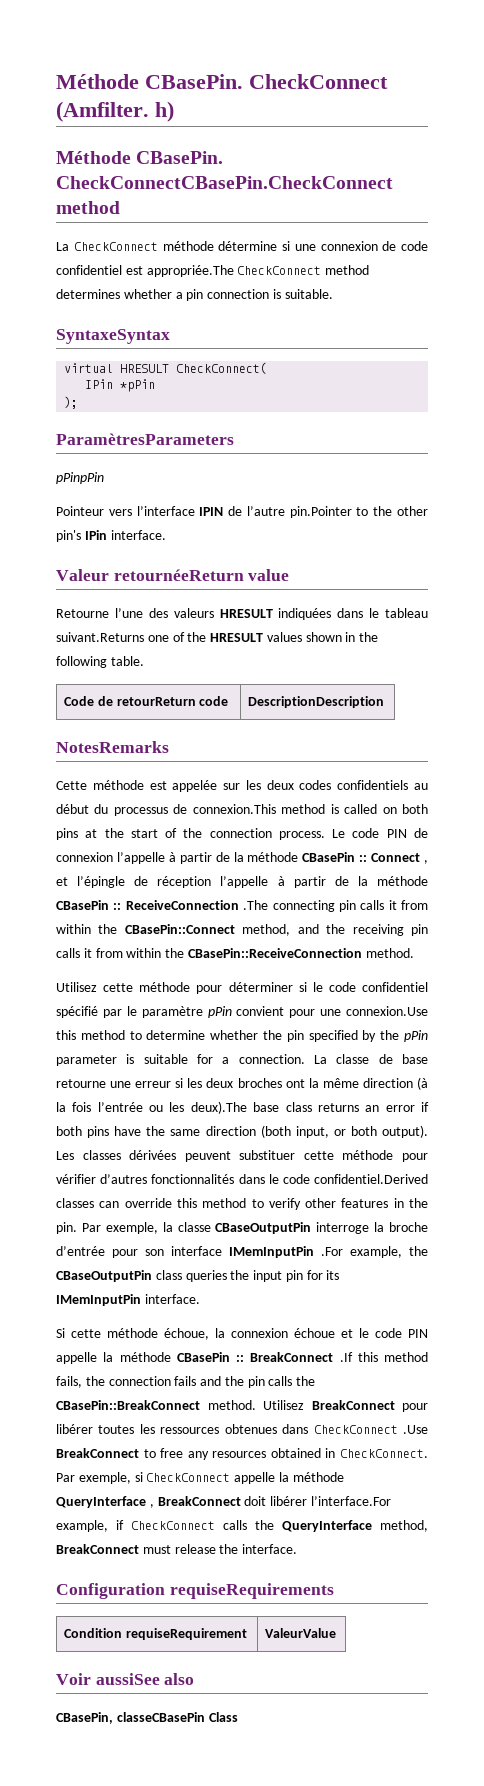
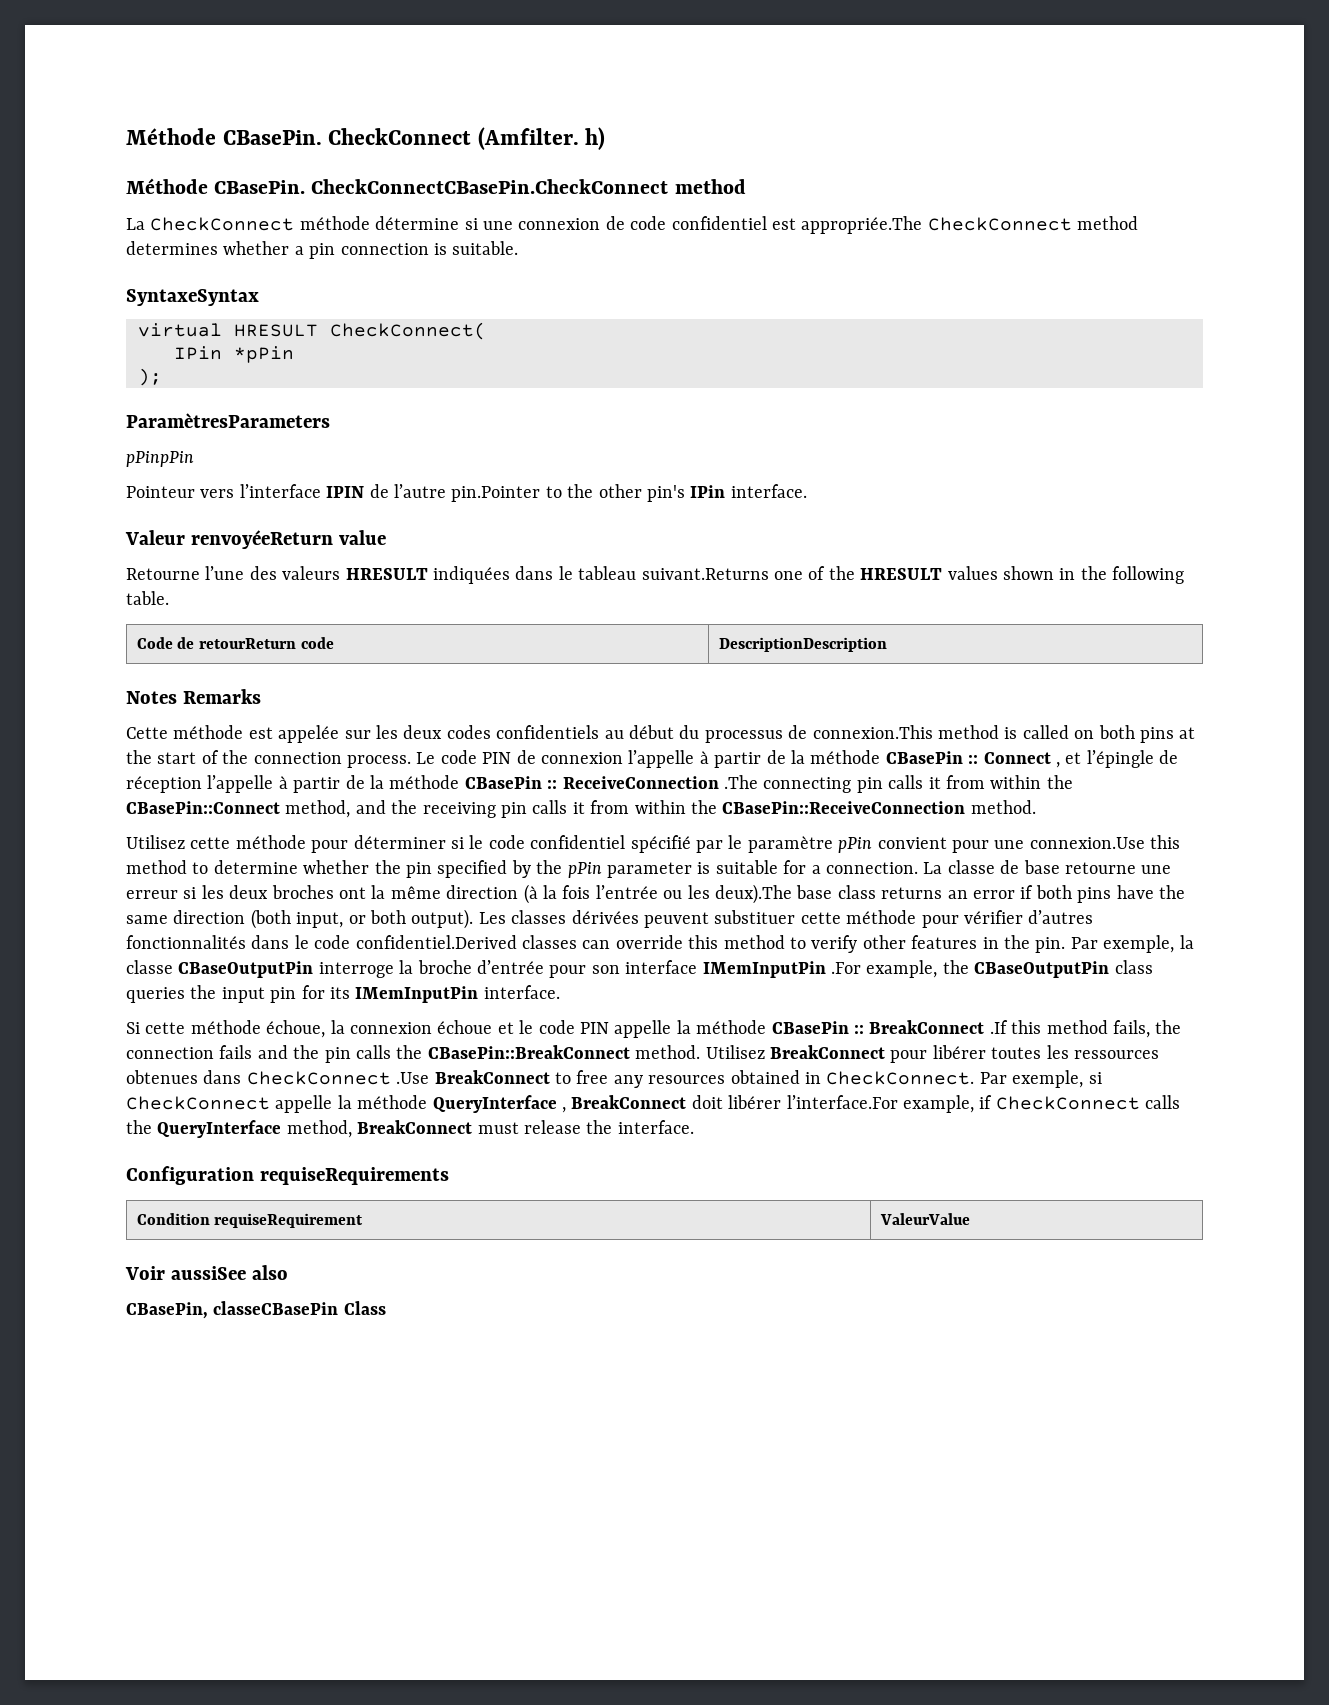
- Valeur retournéeReturn value
+ Valeur renvoyéeReturn value
- NotesRemarks
+ Notes Remarks

